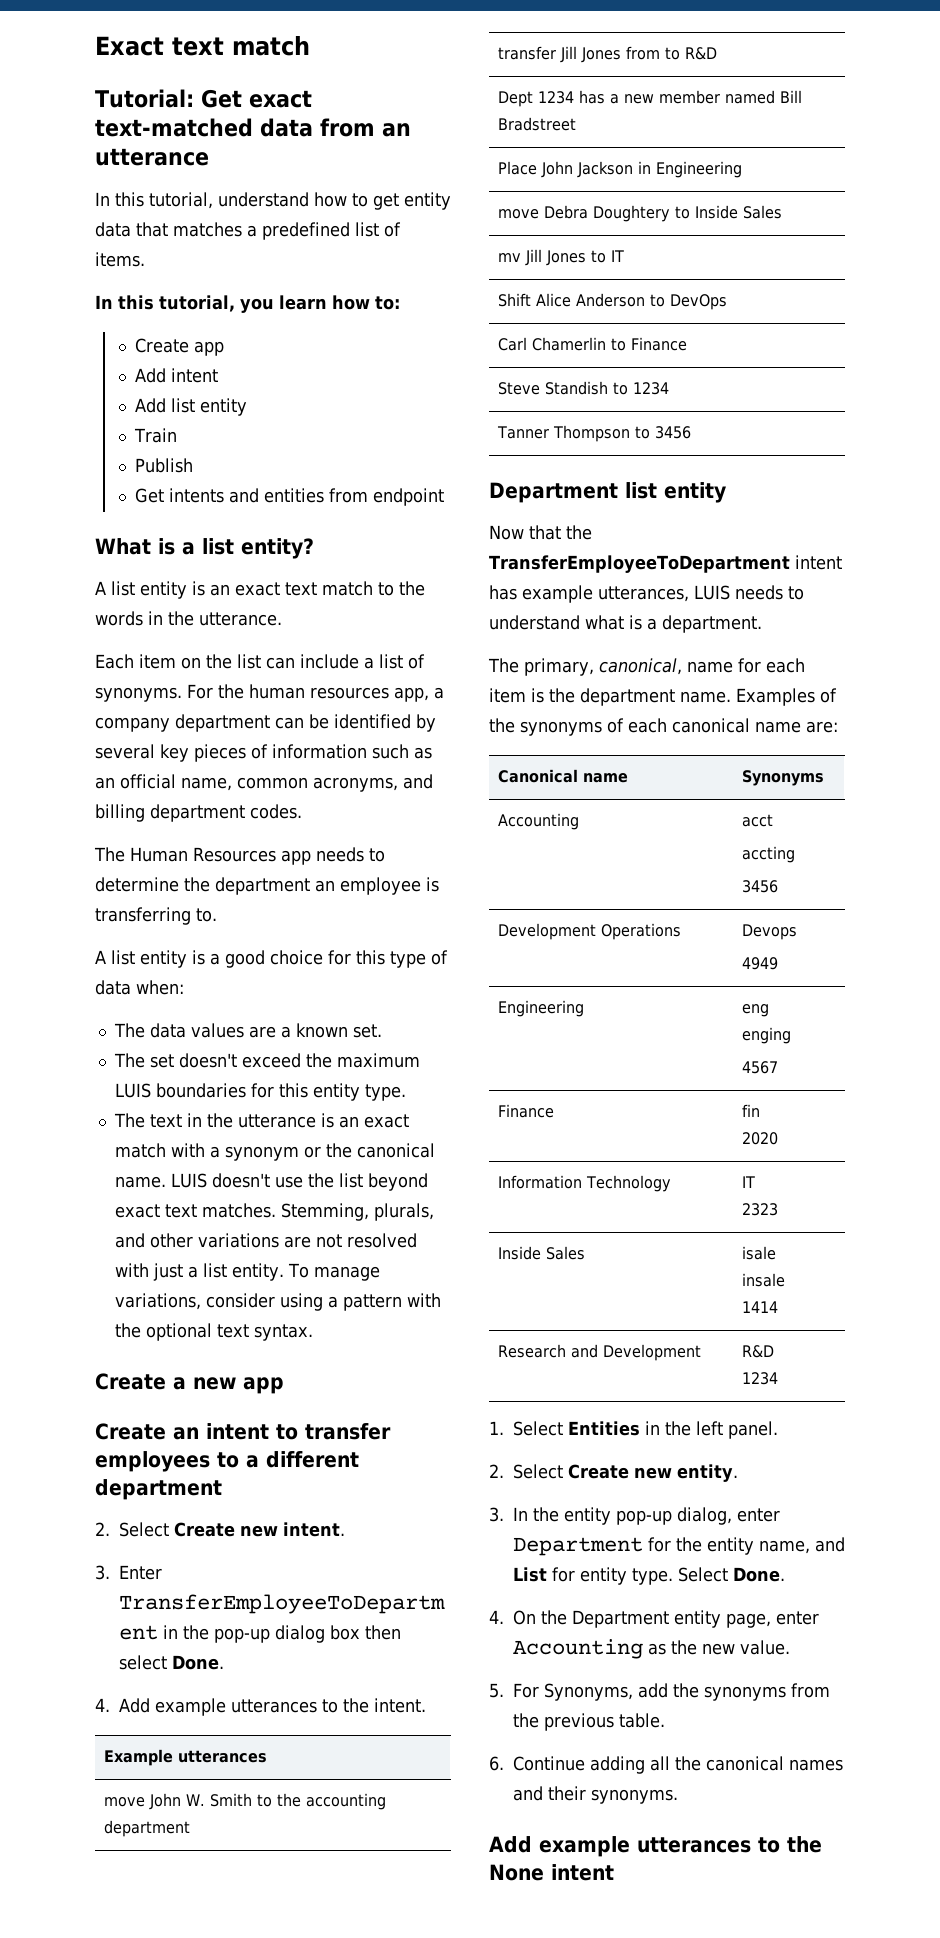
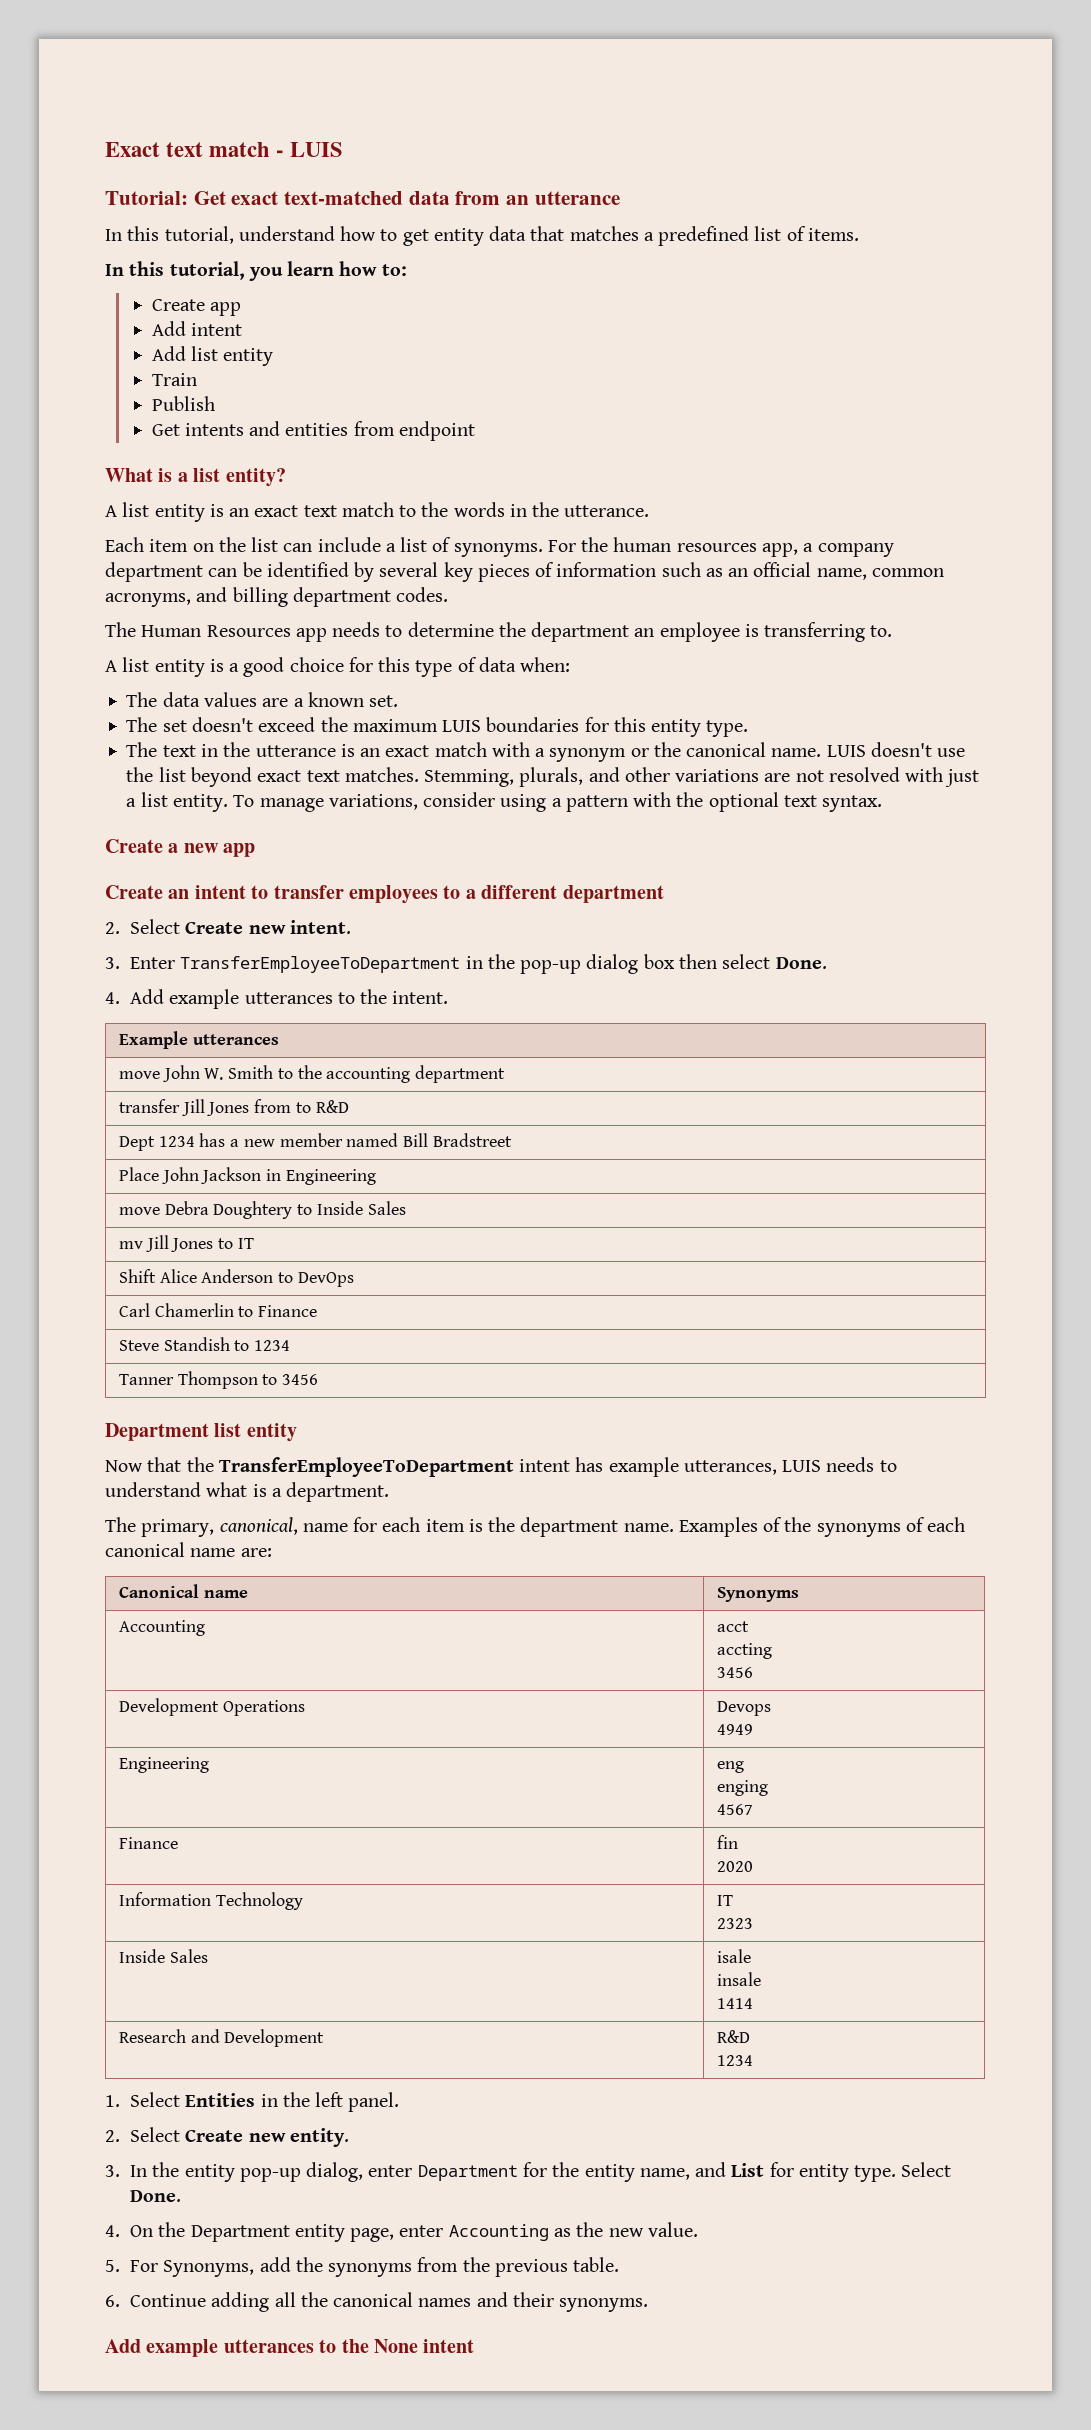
- Exact text match
+ Exact text match - LUIS

